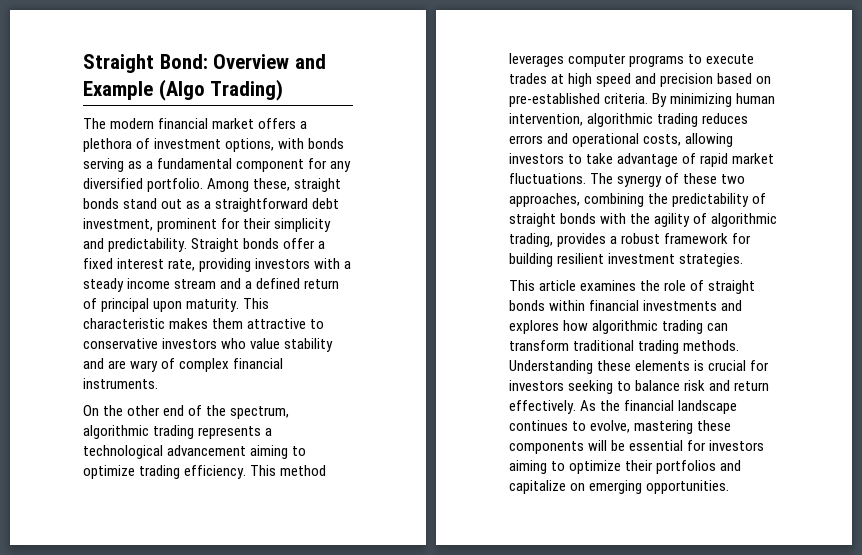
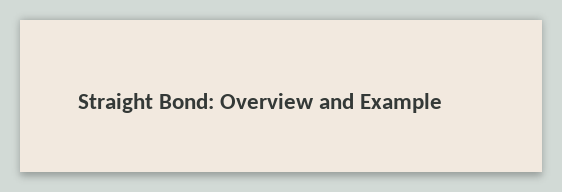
- Straight Bond: Overview and Example (Algo Trading)
- The modern financial market offers a plethora of investment options, with bonds serving as a fundamental component for any diversified portfolio. Among these, straight bonds stand out as a straightforward debt investment, prominent for their simplicity and predictability. Straight bonds offer a fixed interest rate, providing investors with a steady income stream and a defined return of principal upon maturity. This characteristic makes them attractive to conservative investors who value stability and are wary of complex financial instruments.
- On the other end of the spectrum, algorithmic trading represents a technological advancement aiming to optimize trading efficiency. This method leverages computer programs to execute trades at high speed and precision based on pre-established criteria. By minimizing human intervention, algorithmic trading reduces errors and operational costs, allowing investors to take advantage of rapid market fluctuations. The synergy of these two approaches, combining the predictability of straight bonds with the agility of algorithmic trading, provides a robust framework for building resilient investment strategies.
- This article examines the role of straight bonds within financial investments and explores how algorithmic trading can transform traditional trading methods. Understanding these elements is crucial for investors seeking to balance risk and return effectively. As the financial landscape continues to evolve, mastering these components will be essential for investors aiming to optimize their portfolios and capitalize on emerging opportunities.
+ Straight Bond: Overview and Example

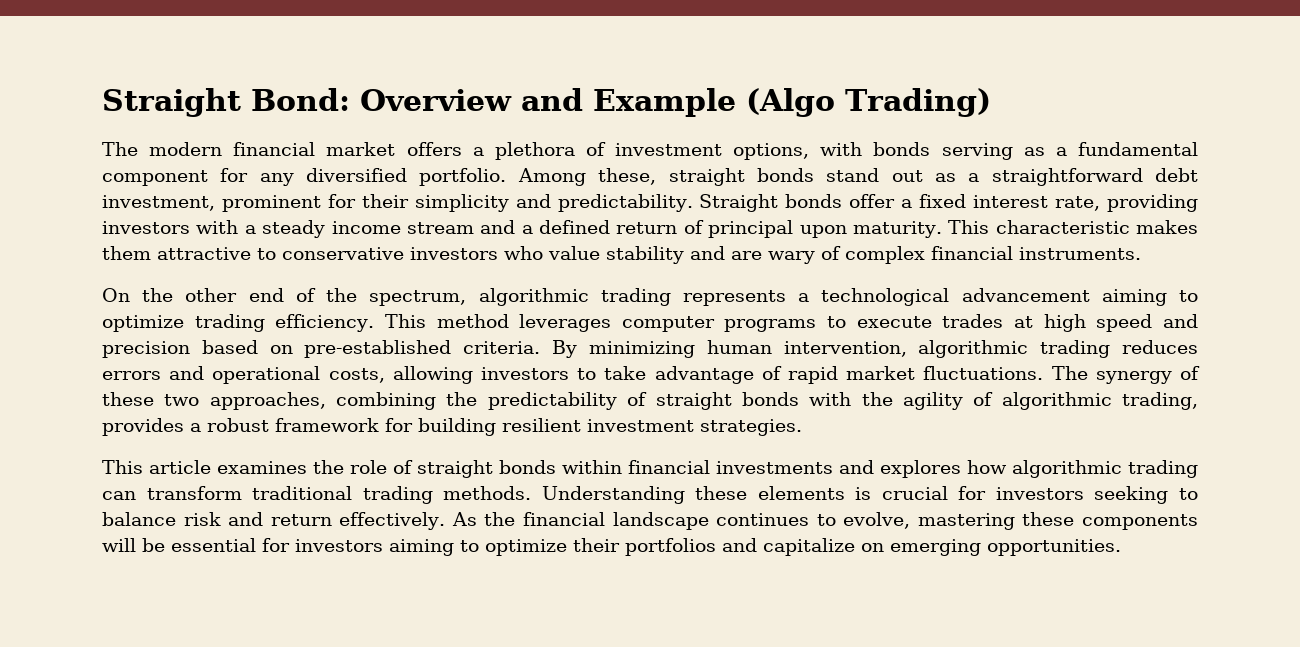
- Straight Bond: Overview and Example
+ Straight Bond: Overview and Example (Algo Trading)
+ The modern financial market offers a plethora of investment options, with bonds serving as a fundamental component for any diversified portfolio. Among these, straight bonds stand out as a straightforward debt investment, prominent for their simplicity and predictability. Straight bonds offer a fixed interest rate, providing investors with a steady income stream and a defined return of principal upon maturity. This characteristic makes them attractive to conservative investors who value stability and are wary of complex financial instruments.
+ On the other end of the spectrum, algorithmic trading represents a technological advancement aiming to optimize trading efficiency. This method leverages computer programs to execute trades at high speed and precision based on pre-established criteria. By minimizing human intervention, algorithmic trading reduces errors and operational costs, allowing investors to take advantage of rapid market fluctuations. The synergy of these two approaches, combining the predictability of straight bonds with the agility of algorithmic trading, provides a robust framework for building resilient investment strategies.
+ This article examines the role of straight bonds within financial investments and explores how algorithmic trading can transform traditional trading methods. Understanding these elements is crucial for investors seeking to balance risk and return effectively. As the financial landscape continues to evolve, mastering these components will be essential for investors aiming to optimize their portfolios and capitalize on emerging opportunities.

